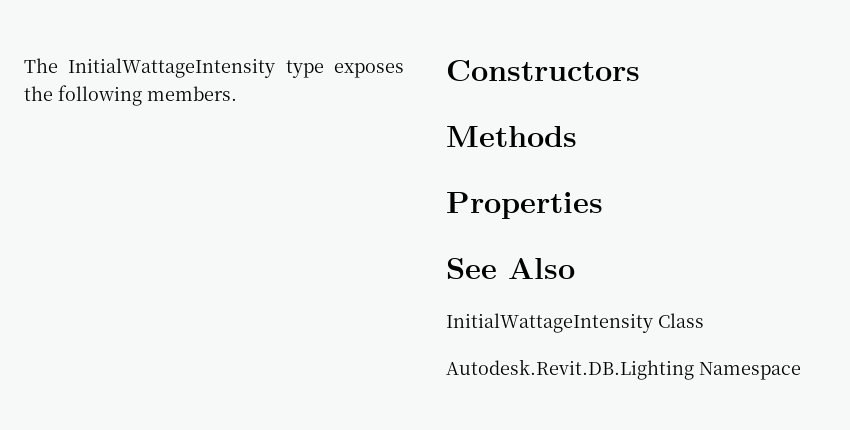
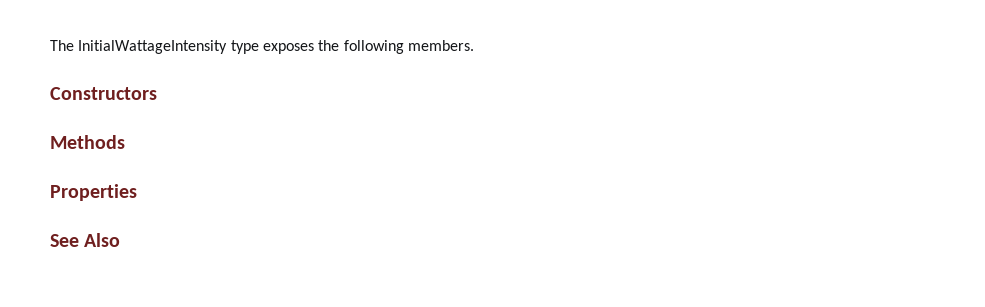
- InitialWattageIntensity Class
- Autodesk.Revit.DB.Lighting Namespace

